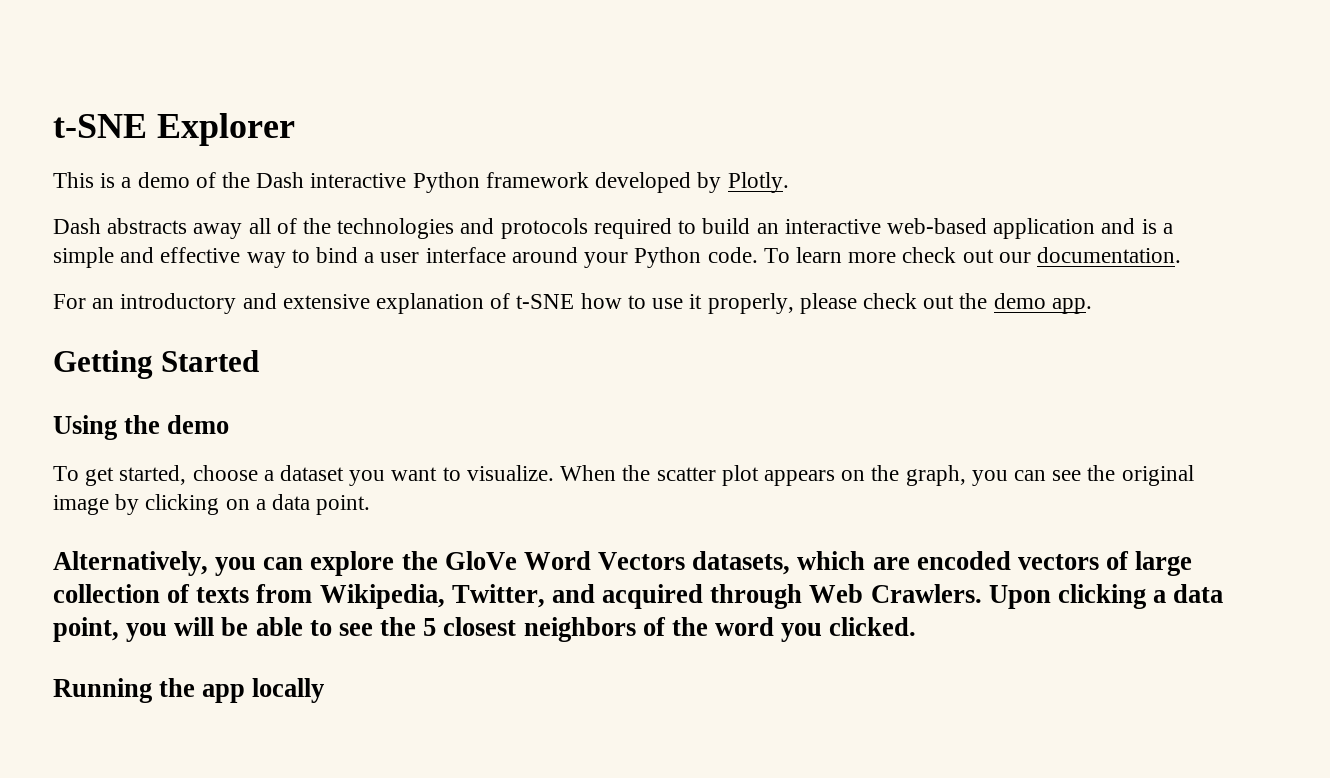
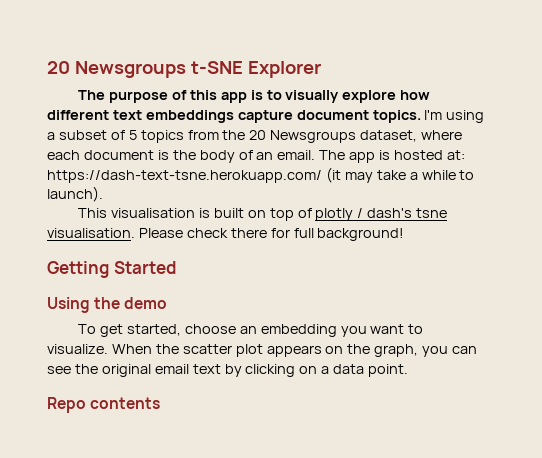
- t-SNE Explorer
+ 20 Newsgroups t-SNE Explorer
- This is a demo of the Dash interactive Python framework developed by Plotly.
- Dash abstracts away all of the technologies and protocols required to build an interactive web-based application and is a simple and effective way to bind a user interface around your Python code. To learn more check out our documentation.
- For an introductory and extensive explanation of t-SNE how to use it properly, please check out the demo app.
+ The purpose of this app is to visually explore how different text embeddings capture document topics. I'm using a subset of 5 topics from the 20 Newsgroups dataset, where each document is the body of an email. The app is hosted at: https://dash-text-tsne.herokuapp.com/ (it may take a while to launch).
+ This visualisation is built on top of plotly / dash's tsne visualisation. Please check there for full background!
- To get started, choose a dataset you want to visualize.
+ To get started, choose an embedding you want to visualize.
- When the scatter plot appears on the graph, you can see the original image by clicking on a data point.
+ When the scatter plot appears on the graph, you can see the original email text by clicking on a data point.
- Alternatively, you can explore the GloVe Word Vectors datasets, which are encoded vectors of large collection of texts from Wikipedia, Twitter, and acquired through Web Crawlers. Upon clicking a data point, you will be able to see the 5 closest neighbors of the word you clicked.
- Running the app locally
+ Repo contents

